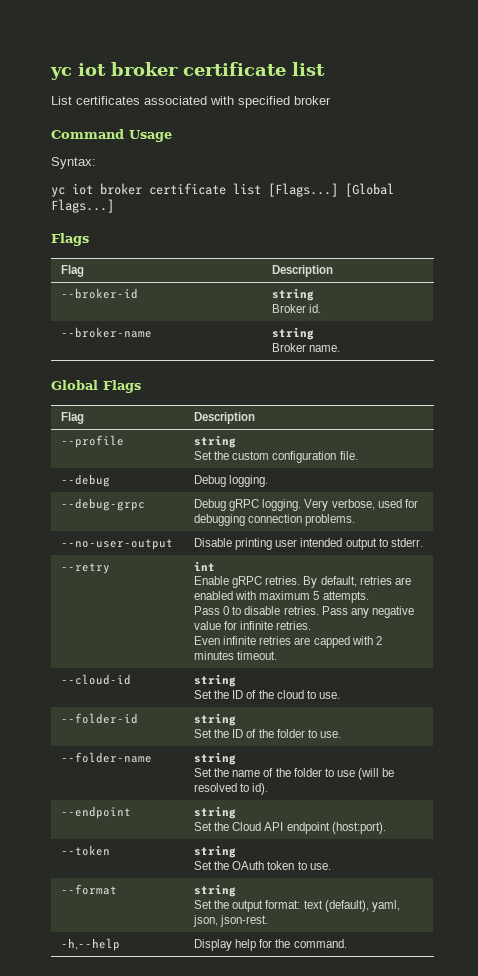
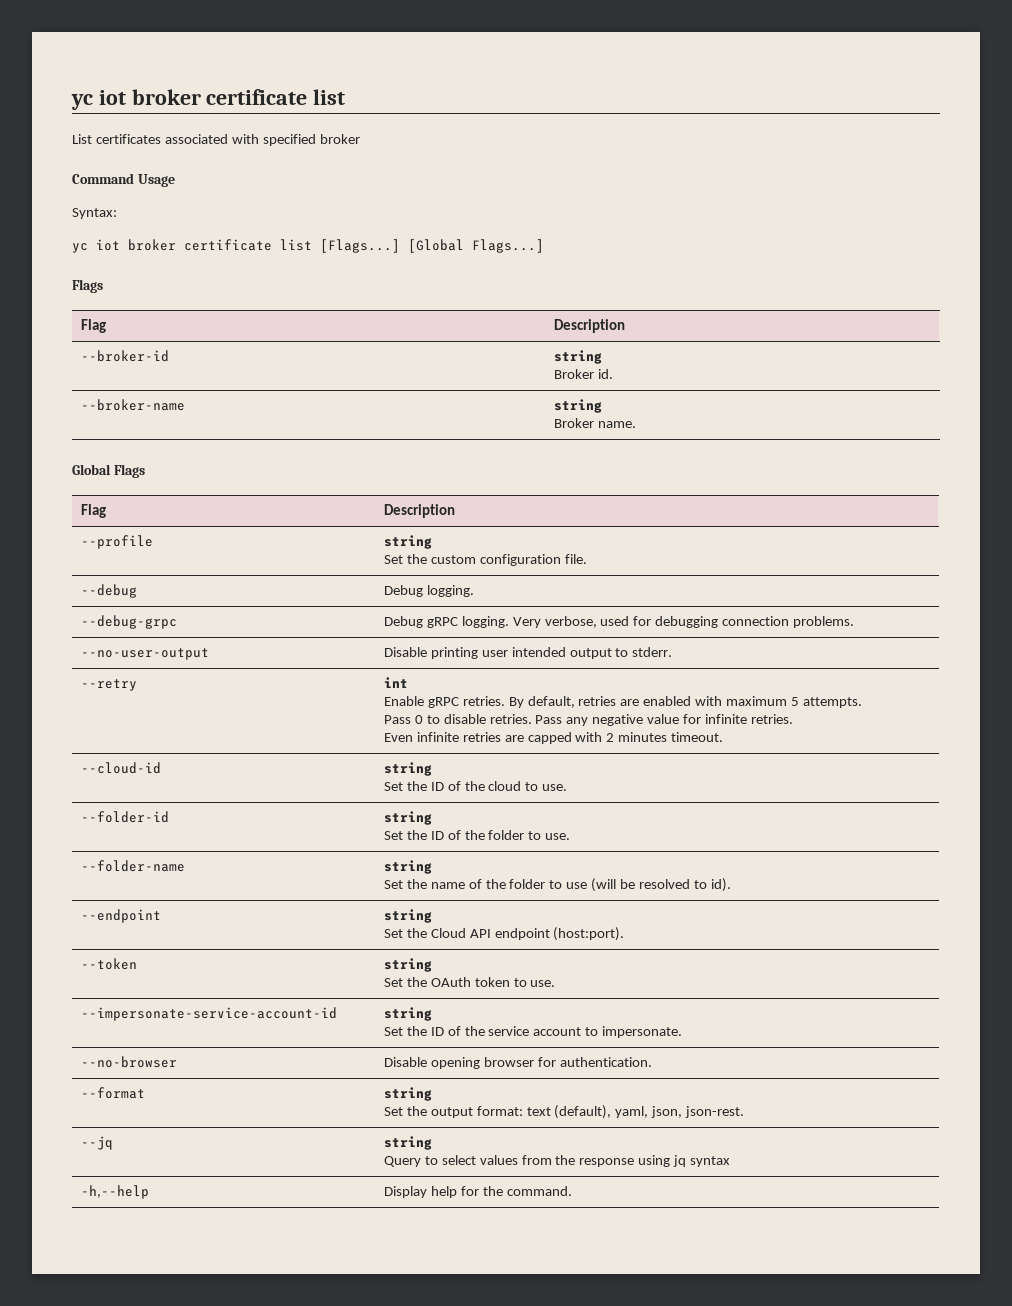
+ --impersonate-service-account-id | string
+ Set the ID of the service account to impersonate.
+ --no-browser | Disable opening browser for authentication.
+ --jq | string
+ Query to select values from the response using jq syntax

